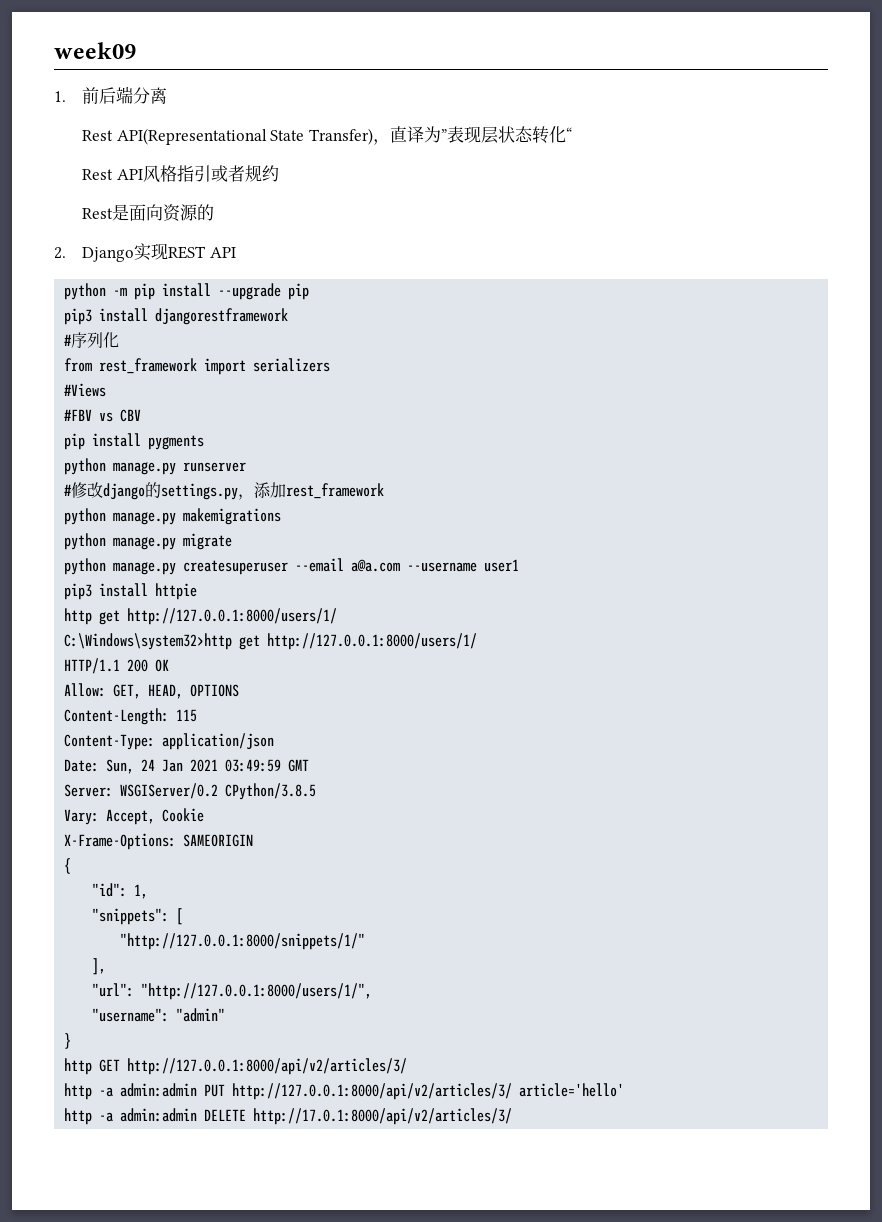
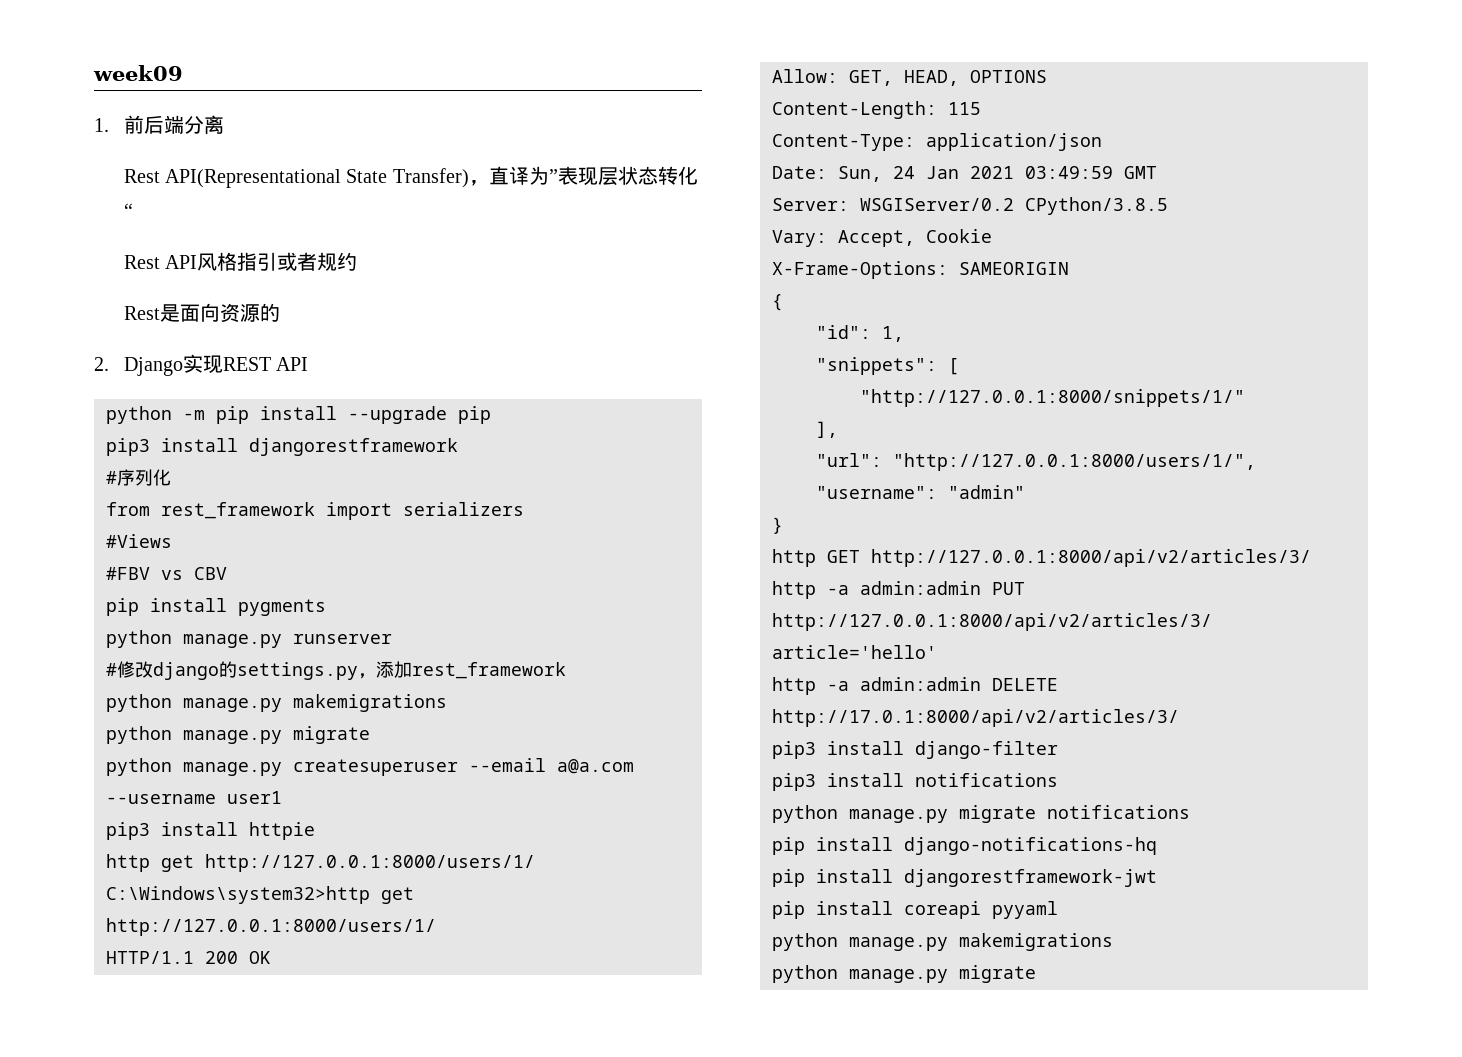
+ pip3 install django-filter
+ pip3 install notifications
+ python manage.py migrate notifications
+ pip install django-notifications-hq
+ pip install djangorestframework-jwt
+ pip install coreapi pyyaml
+ python manage.py makemigrations
+ python manage.py migrate

